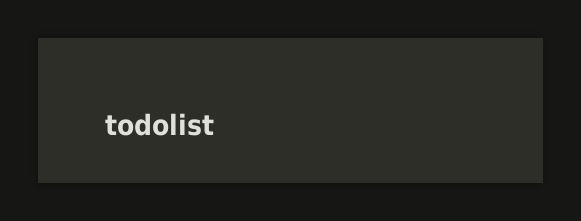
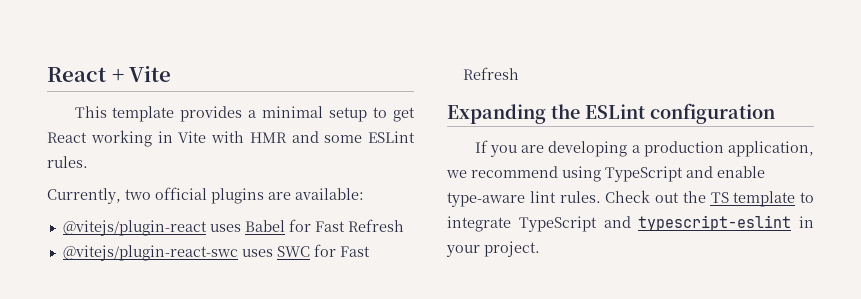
- todolist
+ React + Vite
+ This template provides a minimal setup to get React working in Vite with HMR and some ESLint rules.
+ Currently, two official plugins are available:
+ @vitejs/plugin-react uses Babel for Fast Refresh
+ @vitejs/plugin-react-swc uses SWC for Fast Refresh
+ Expanding the ESLint configuration
+ If you are developing a production application, we recommend using TypeScript and enable type-aware lint rules. Check out the TS template to integrate TypeScript and typescript-eslint in your project.

